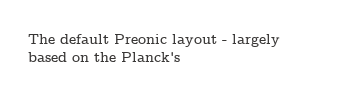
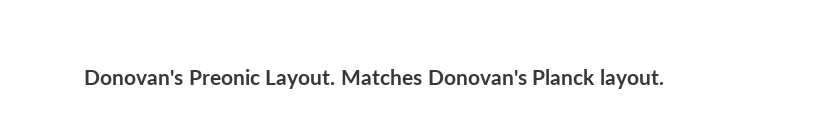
- The default Preonic layout - largely based on the Planck's
+ Donovan's Preonic Layout. Matches Donovan's Planck layout.

